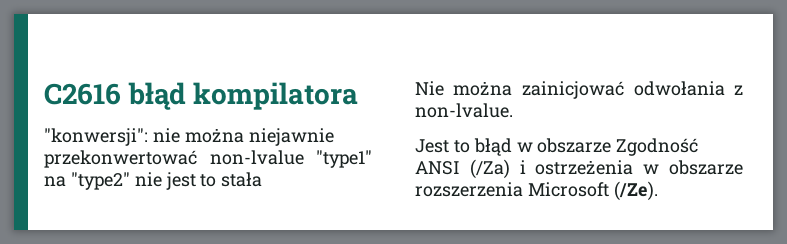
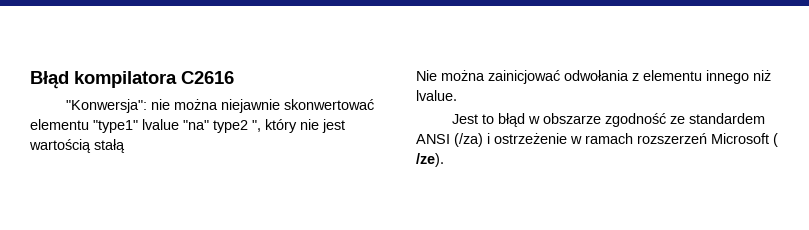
- C2616 błąd kompilatora
- "konwersji": nie można niejawnie przekonwertować non-lvalue "type1" na "type2" nie jest to stała
+ Błąd kompilatora C2616
+ "Konwersja": nie można niejawnie skonwertować elementu "type1" lvalue "na" type2 ", który nie jest wartością stałą
- Nie można zainicjować odwołania z non-lvalue.
+ Nie można zainicjować odwołania z elementu innego niż lvalue.
- Jest to błąd w obszarze Zgodność ANSI (/Za) i ostrzeżenia w obszarze rozszerzenia Microsoft (/Ze).
+ Jest to błąd w obszarze zgodność ze standardem ANSI (/za) i ostrzeżenie w ramach rozszerzeń Microsoft ( /ze).

